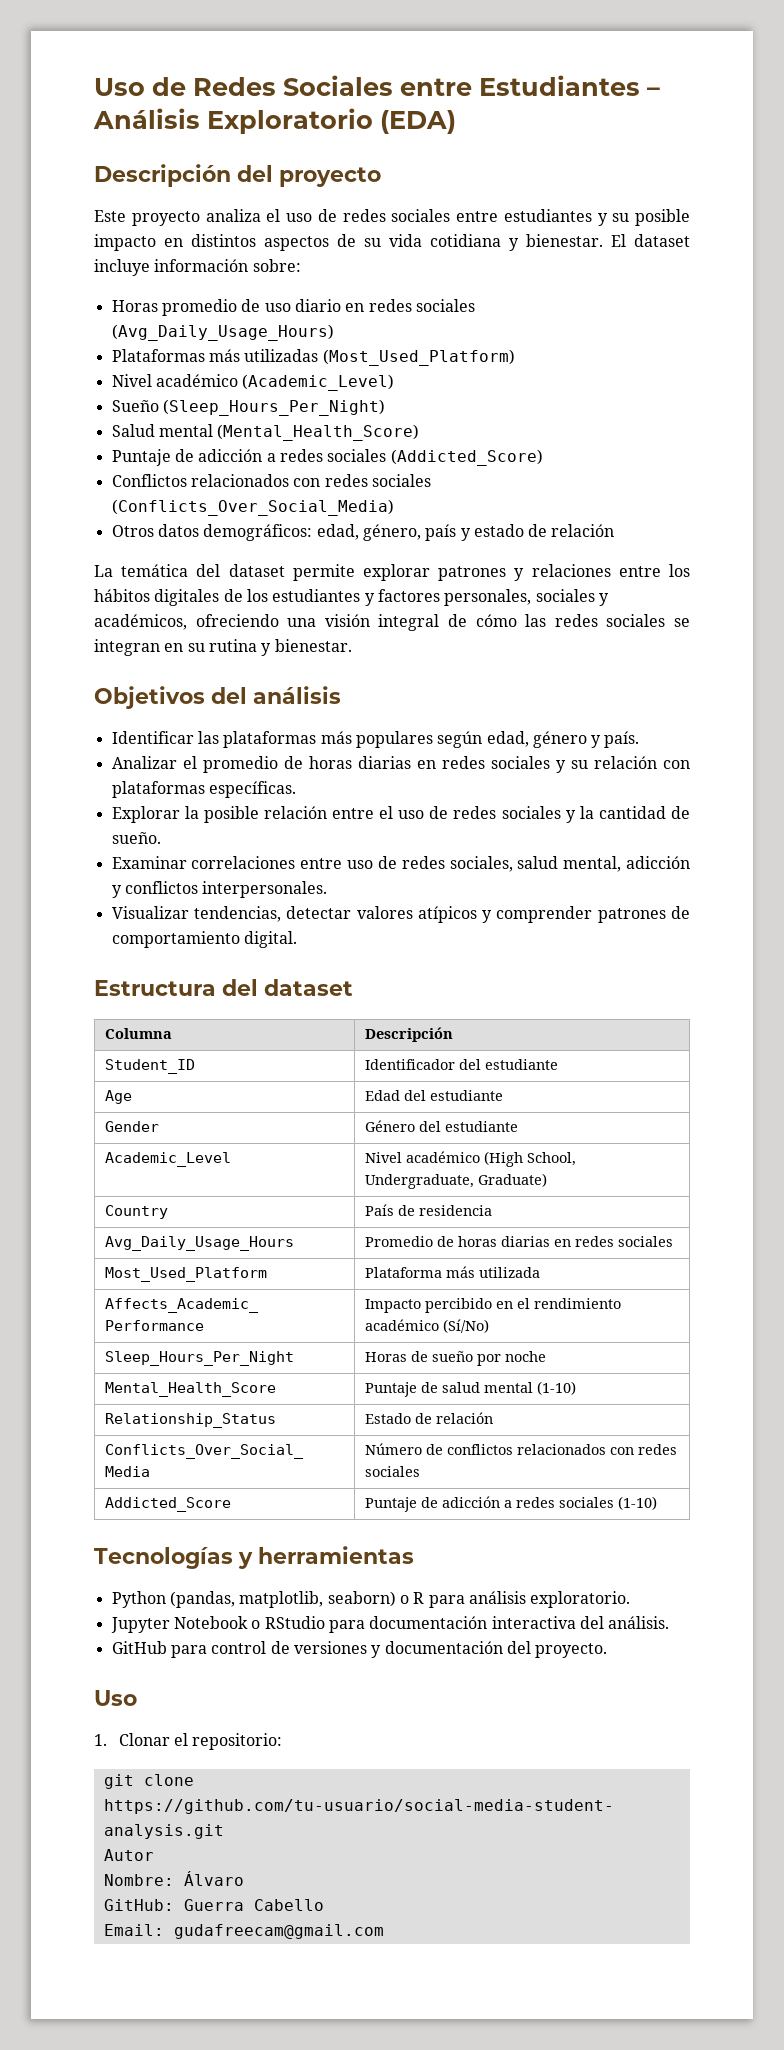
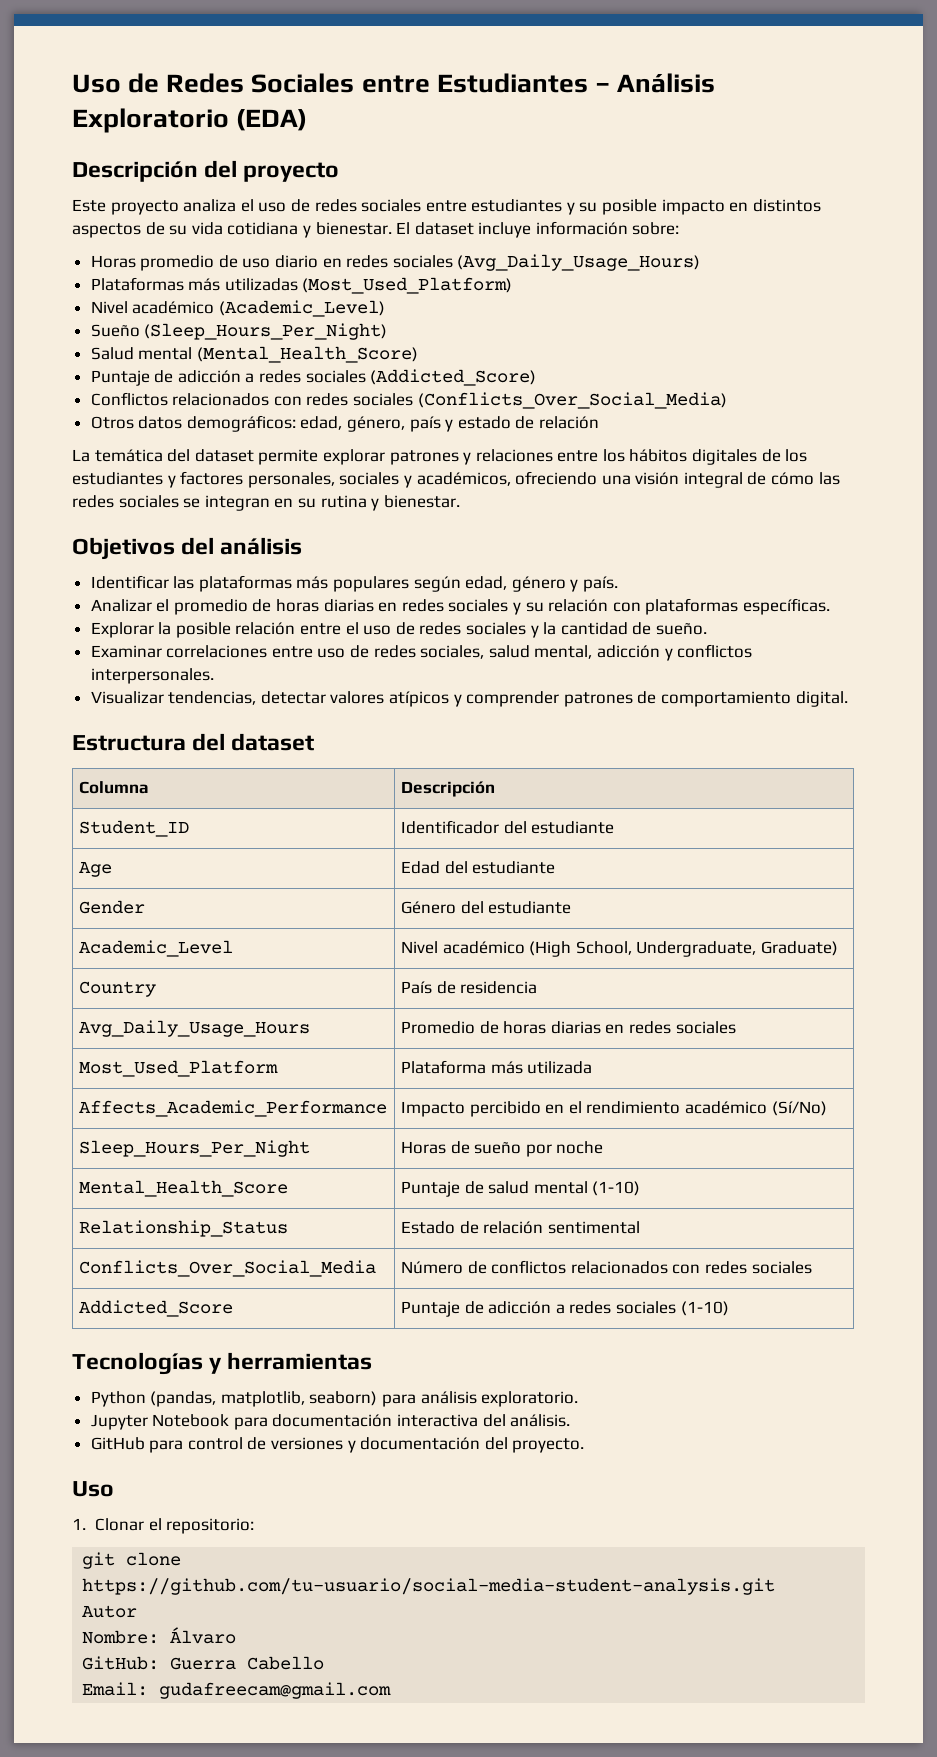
- Relationship_Status | Estado de relación
+ Relationship_Status | Estado de relación sentimental
- Python (pandas, matplotlib, seaborn) o R para análisis exploratorio.
+ Python (pandas, matplotlib, seaborn) para análisis exploratorio.
- Jupyter Notebook o RStudio para documentación interactiva del análisis.
+ Jupyter Notebook para documentación interactiva del análisis.

